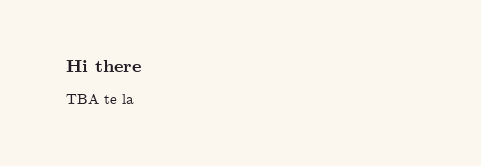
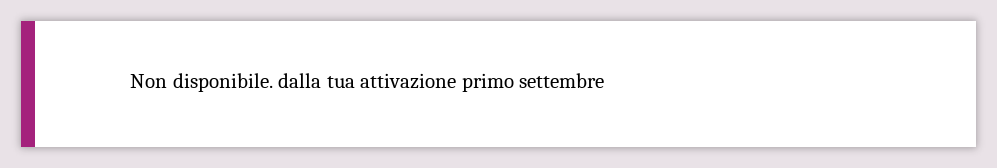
- Hi there
- TBA te la
+ Non disponibile. dalla tua attivazione primo settembre

